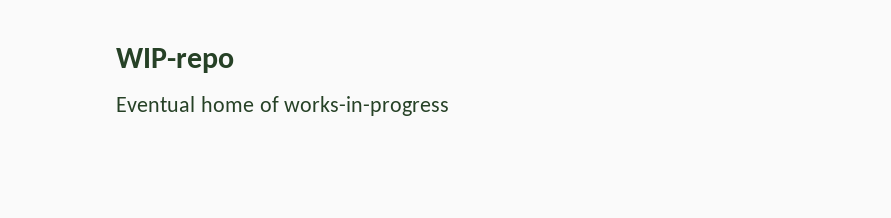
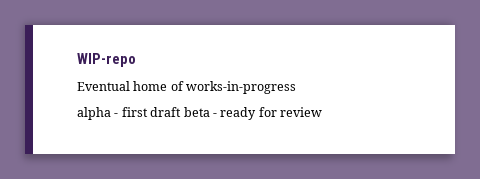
+ alpha - first draft beta - ready for review

